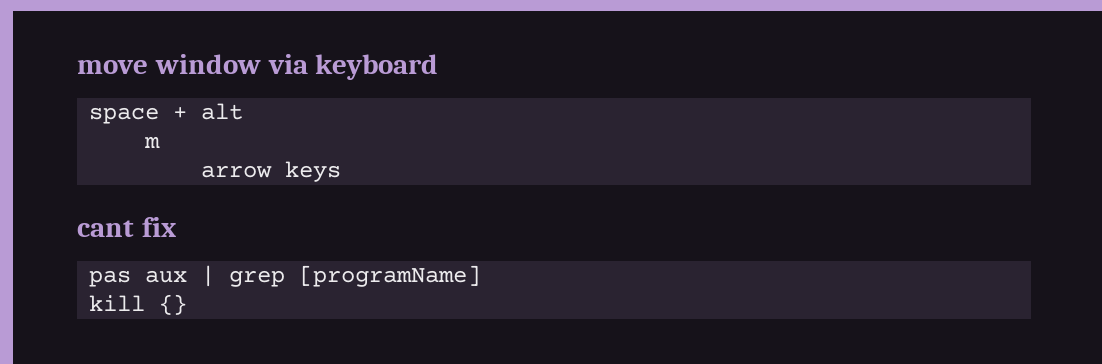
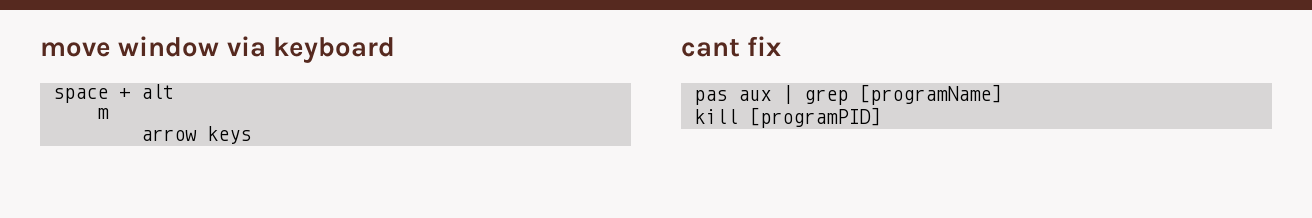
- kill {}
+ kill [programPID]

